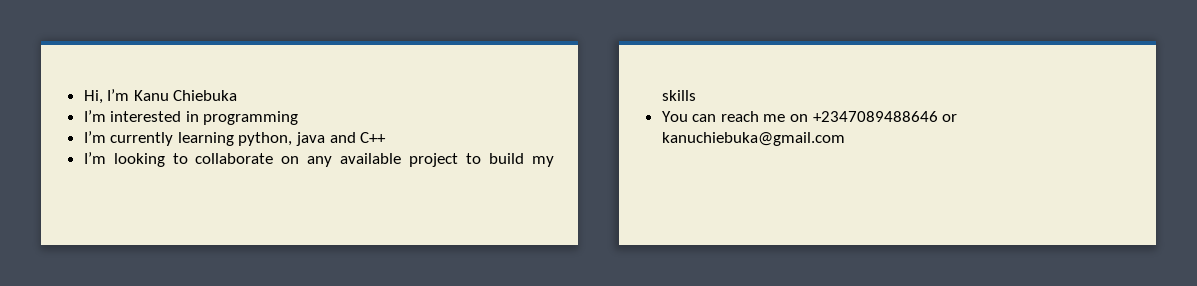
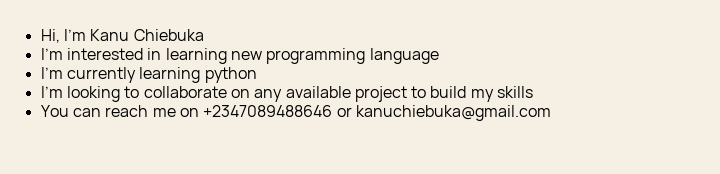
- I’m interested in programming
+ I’m interested in learning new programming language
- I’m currently learning python, java and C++
+ I’m currently learning python

